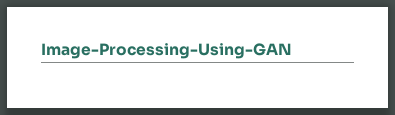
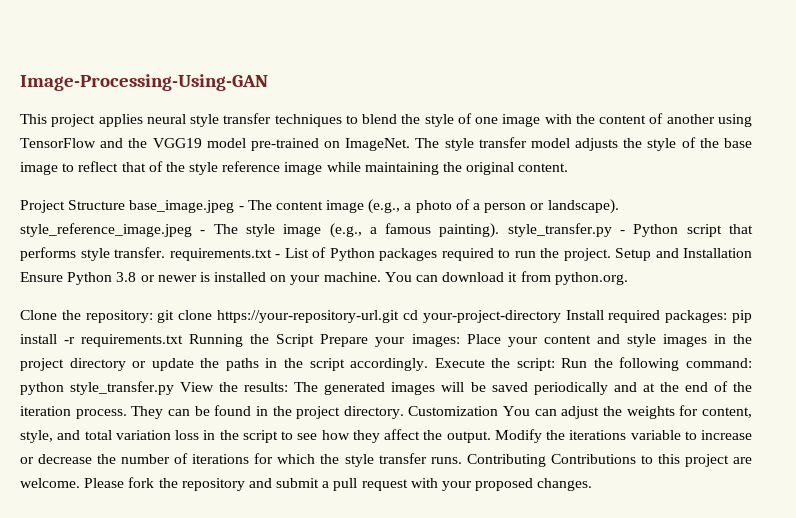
+ This project applies neural style transfer techniques to blend the style of one image with the content of another using TensorFlow and the VGG19 model pre-trained on ImageNet. The style transfer model adjusts the style of the base image to reflect that of the style reference image while maintaining the original content.
+ Project Structure base_image.jpeg - The content image (e.g., a photo of a person or landscape). style_reference_image.jpeg - The style image (e.g., a famous painting). style_transfer.py - Python script that performs style transfer. requirements.txt - List of Python packages required to run the project. Setup and Installation Ensure Python 3.8 or newer is installed on your machine. You can download it from python.org.
+ Clone the repository: git clone https://your-repository-url.git cd your-project-directory Install required packages: pip install -r requirements.txt Running the Script Prepare your images: Place your content and style images in the project directory or update the paths in the script accordingly. Execute the script: Run the following command: python style_transfer.py View the results: The generated images will be saved periodically and at the end of the iteration process. They can be found in the project directory. Customization You can adjust the weights for content, style, and total variation loss in the script to see how they affect the output. Modify the iterations variable to increase or decrease the number of iterations for which the style transfer runs. Contributing Contributions to this project are welcome. Please fork the repository and submit a pull request with your proposed changes.

